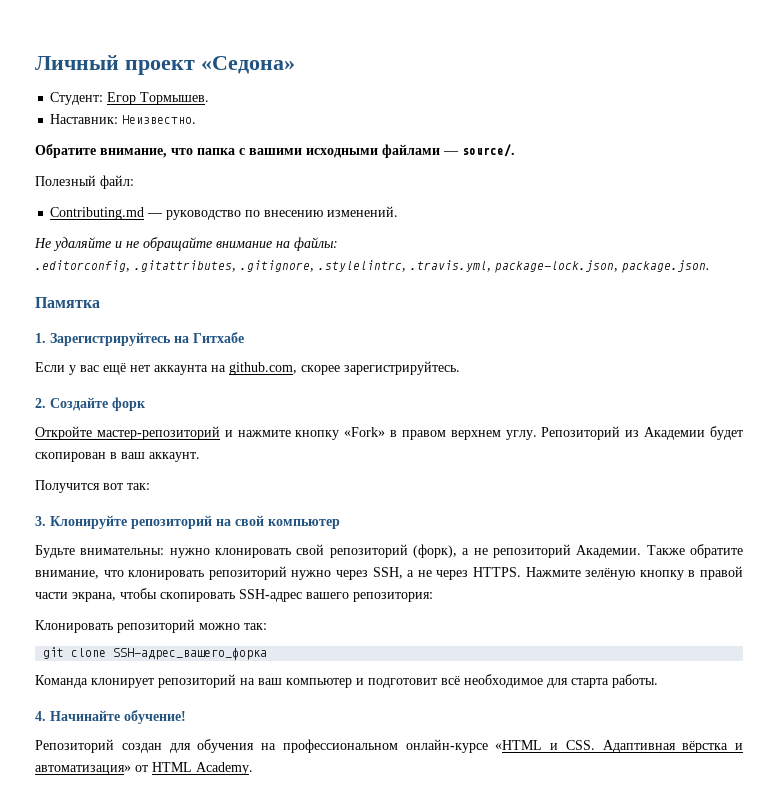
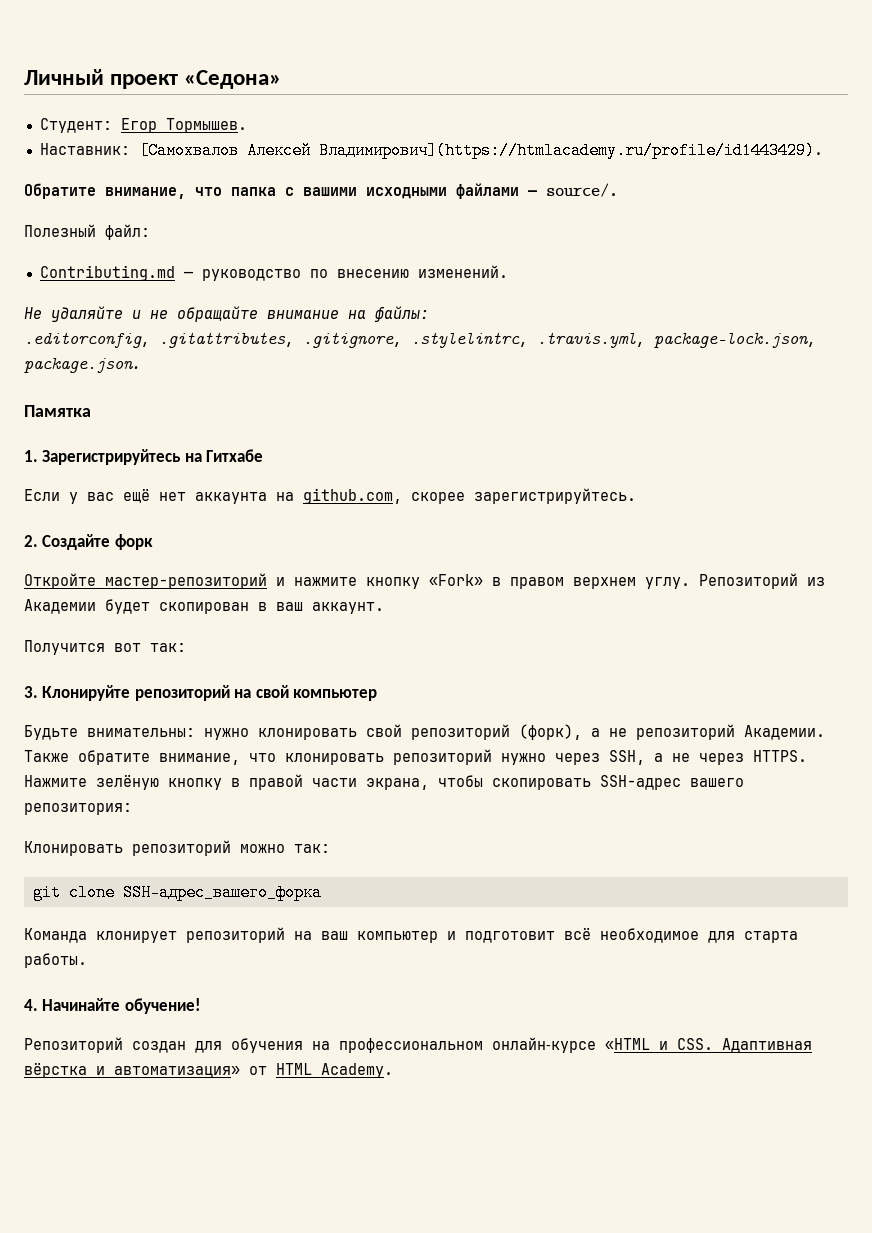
- Наставник: Неизвестно.
+ Наставник: [Самохвалов Алексей Владимирович](https://htmlacademy.ru/profile/id1443429).

